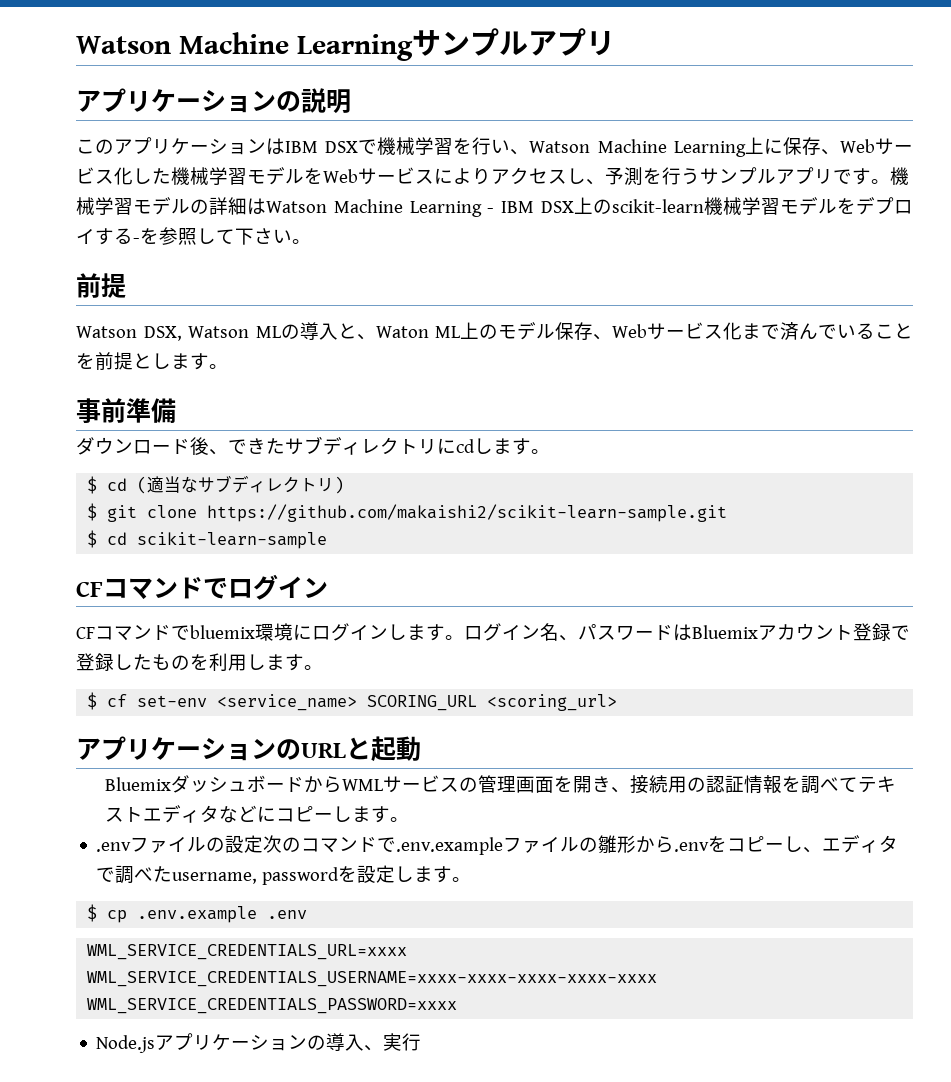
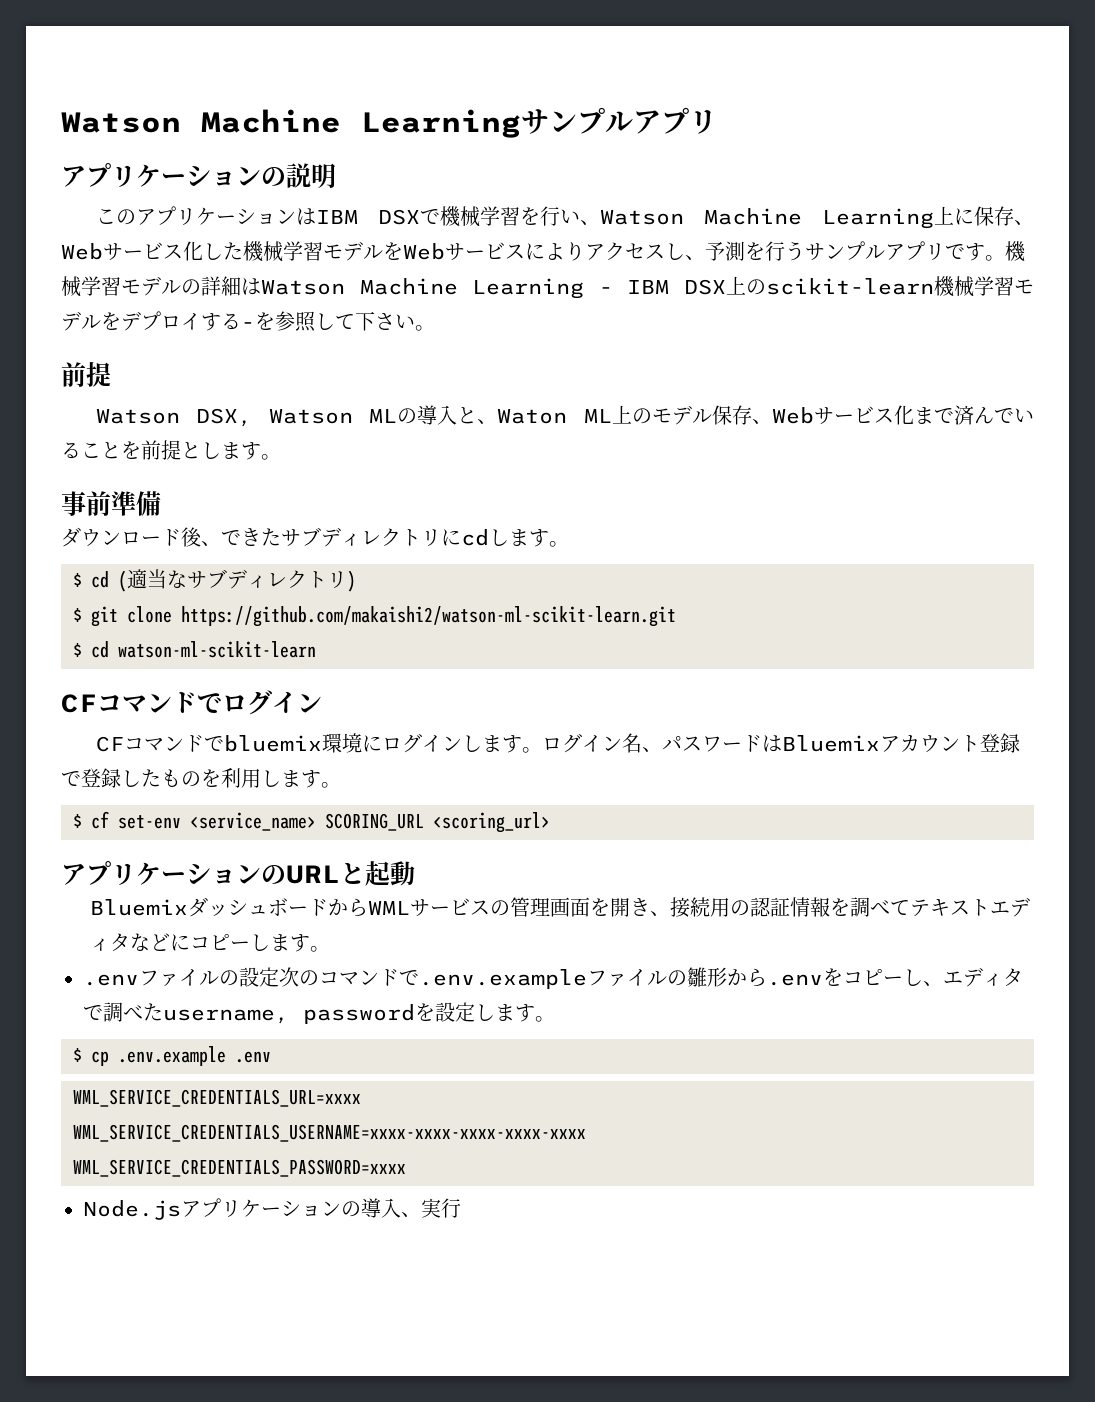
- $ git clone https://github.com/makaishi2/scikit-learn-sample.git
- $ cd scikit-learn-sample
+ $ git clone https://github.com/makaishi2/watson-ml-scikit-learn.git
+ $ cd watson-ml-scikit-learn

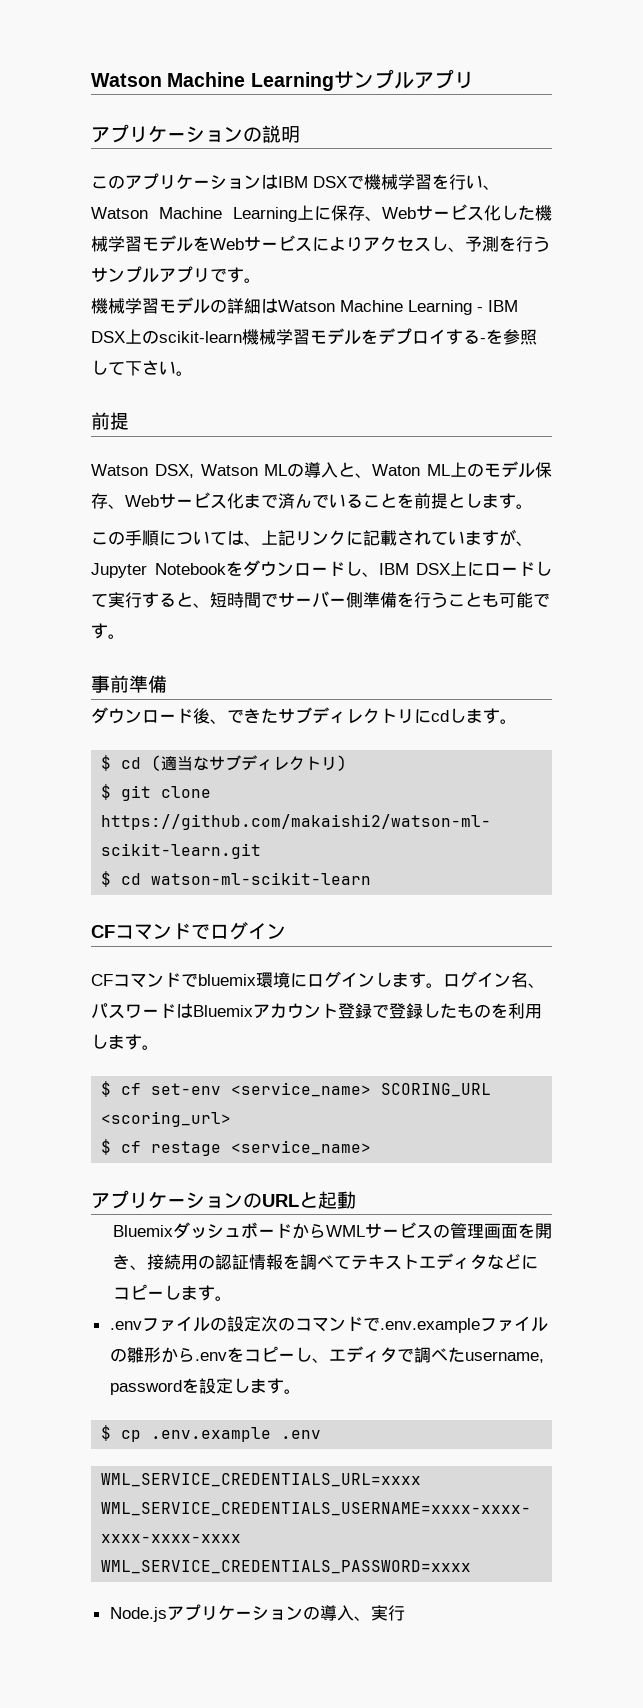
- このアプリケーションはIBM DSXで機械学習を行い、Watson Machine Learning上に保存、Webサービス化した機械学習モデルをWebサービスによりアクセスし、予測を行うサンプルアプリです。機械学習モデルの詳細はWatson Machine Learning - IBM DSX上のscikit-learn機械学習モデルをデプロイする-を参照して下さい。
+ このアプリケーションはIBM DSXで機械学習を行い、Watson Machine Learning上に保存、Webサービス化した機械学習モデルをWebサービスによりアクセスし、予測を行うサンプルアプリです。
+ 機械学習モデルの詳細はWatson Machine Learning - IBM DSX上のscikit-learn機械学習モデルをデプロイする-を参照して下さい。
+ この手順については、上記リンクに記載されていますが、Jupyter Notebookをダウンロードし、IBM DSX上にロードして実行すると、短時間でサーバー側準備を行うことも可能です。
+ $ cf restage <service_name>

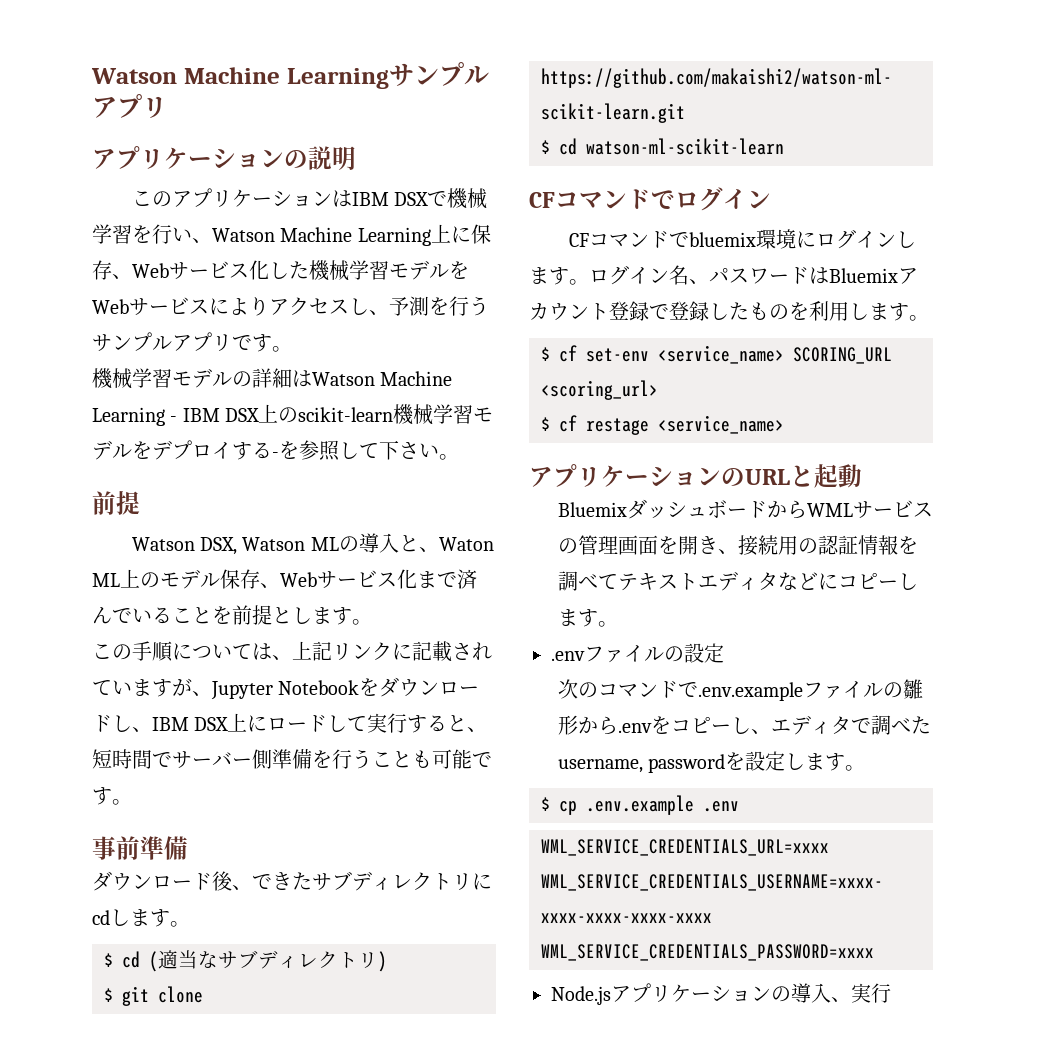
- .envファイルの設定次のコマンドで.env.exampleファイルの雛形から.envをコピーし、エディタで調べたusername, passwordを設定します。
+ .envファイルの設定
+ 次のコマンドで.env.exampleファイルの雛形から.envをコピーし、エディタで調べたusername, passwordを設定します。

